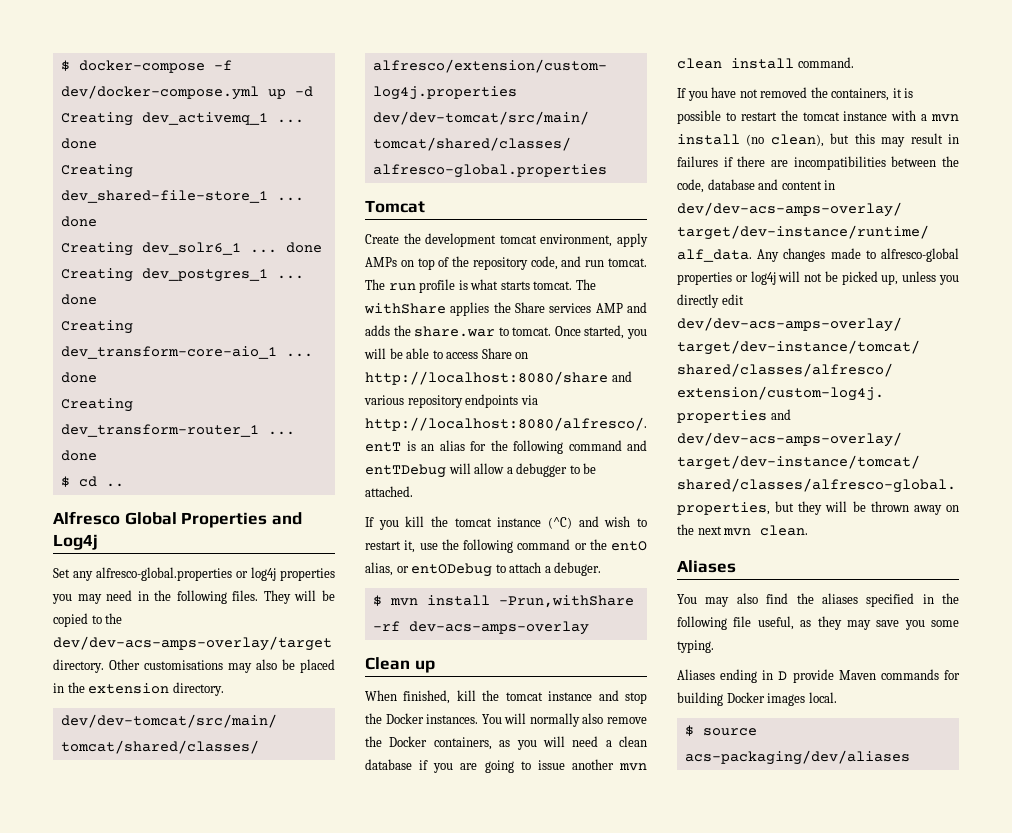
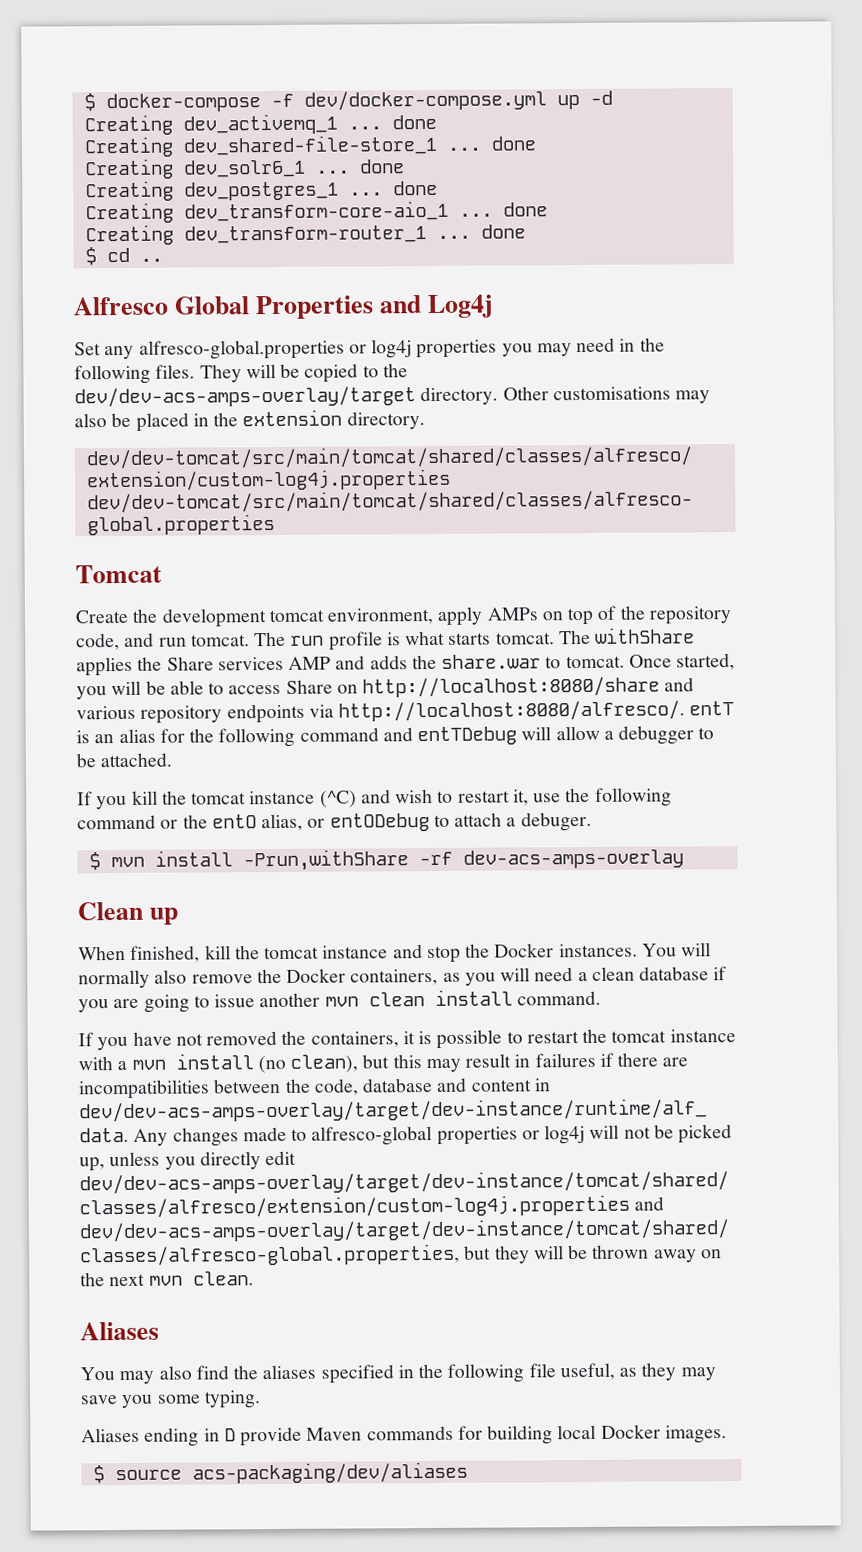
- Aliases ending in D provide Maven commands for building Docker images local.
+ Aliases ending in D provide Maven commands for building local Docker images.

